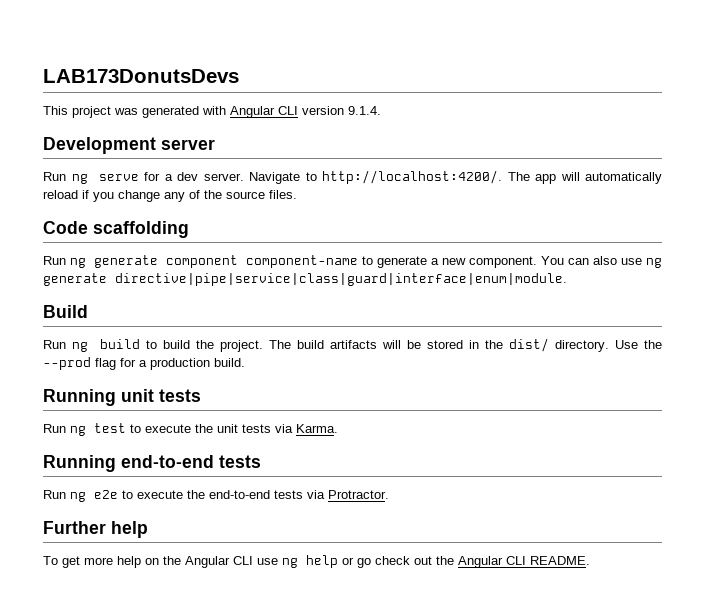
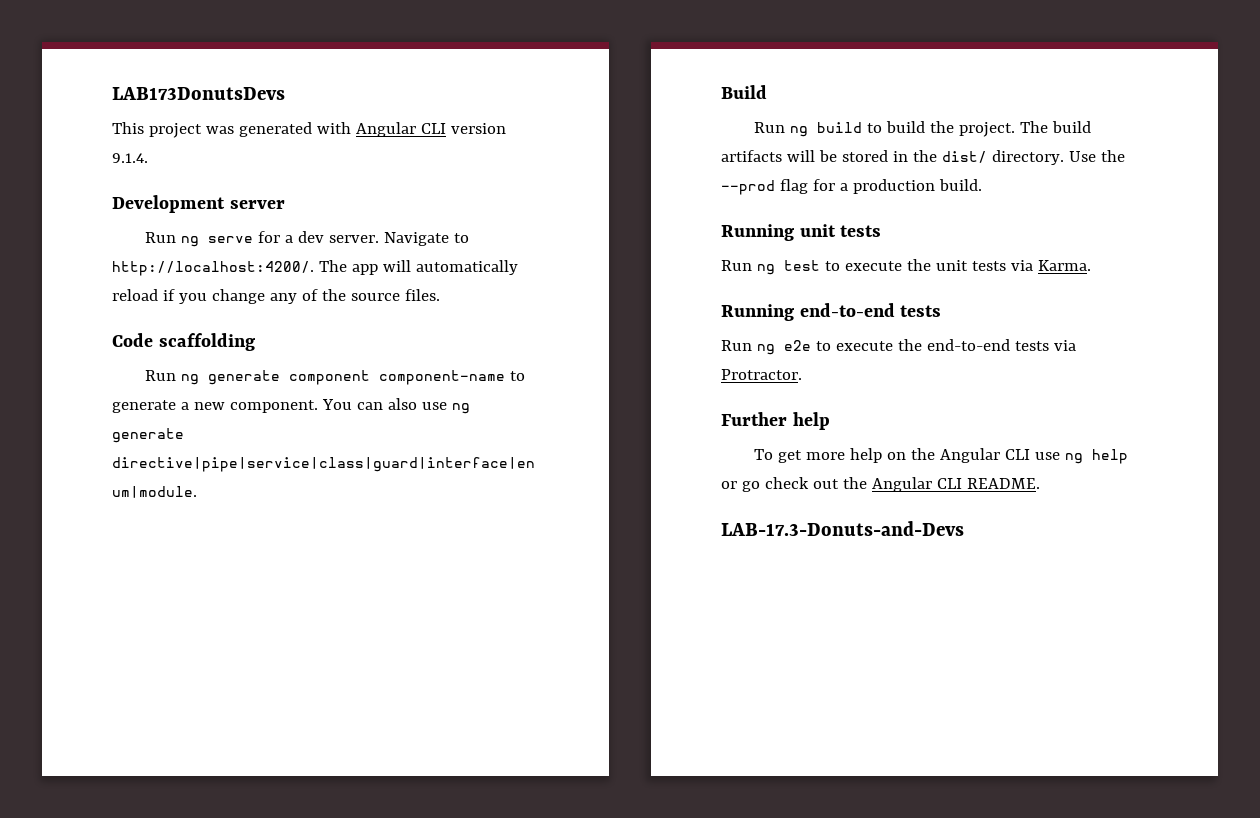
+ LAB-17.3-Donuts-and-Devs

